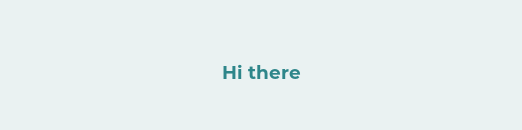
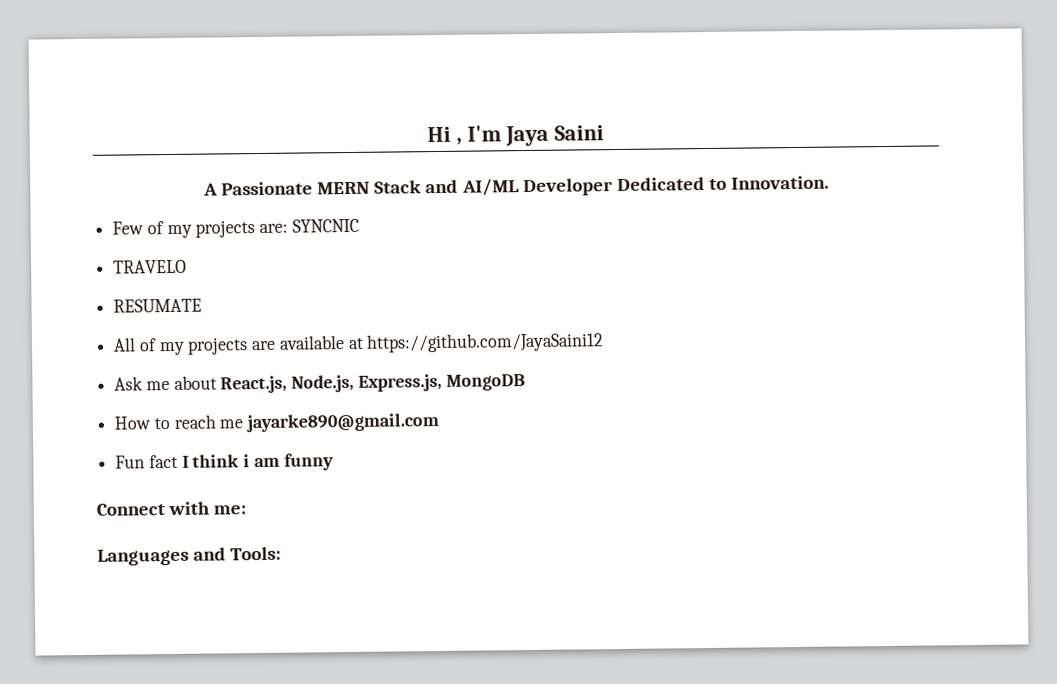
- Hi there
+ Hi , I'm Jaya Saini
+ A Passionate MERN Stack and AI/ML Developer Dedicated to Innovation.
+ Few of my projects are: SYNCNIC
+ TRAVELO
+ RESUMATE
+ All of my projects are available at https://github.com/JayaSaini12
+ Ask me about React.js, Node.js, Express.js, MongoDB
+ How to reach me jayarke890@gmail.com
+ Fun fact I think i am funny
+ Connect with me:
+ Languages and Tools:

